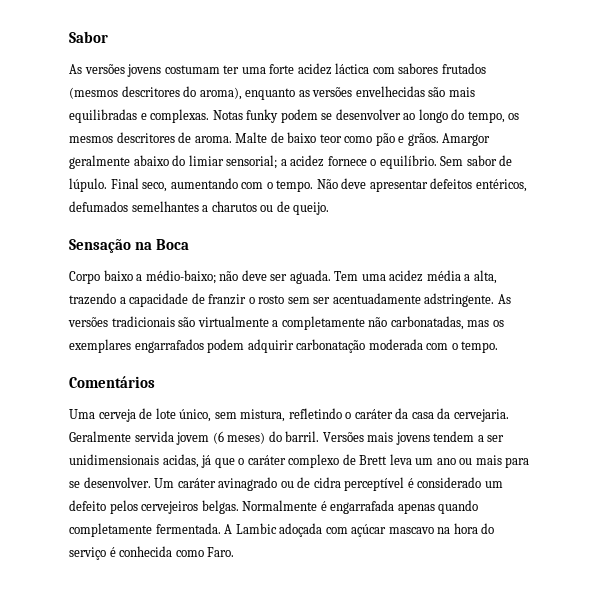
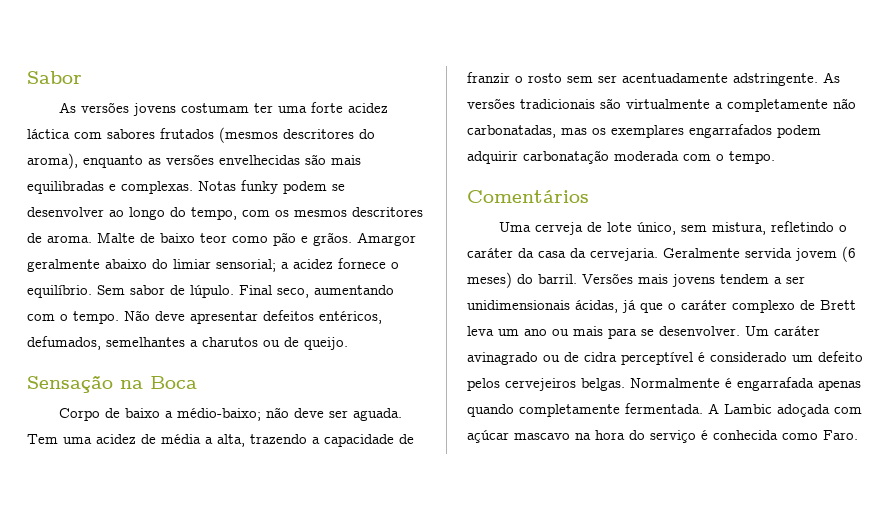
- Notas funky podem se desenvolver ao longo do tempo, os mesmos descritores de aroma.
+ Notas funky podem se desenvolver ao longo do tempo, com os mesmos descritores de aroma.
- Não deve apresentar defeitos entéricos, defumados semelhantes a charutos ou de queijo.
+ Não deve apresentar defeitos entéricos, defumados, semelhantes a charutos ou de queijo.
- Corpo baixo a médio-baixo; não deve ser aguada.
+ Corpo de baixo a médio-baixo; não deve ser aguada.
- Tem uma acidez média a alta, trazendo a capacidade de franzir o rosto sem ser acentuadamente adstringente.
+ Tem uma acidez de média a alta, trazendo a capacidade de franzir o rosto sem ser acentuadamente adstringente.
- Versões mais jovens tendem a ser unidimensionais acidas, já que o caráter complexo de Brett leva um ano ou mais para se desenvolver.
+ Versões mais jovens tendem a ser unidimensionais ácidas, já que o caráter complexo de Brett leva um ano ou mais para se desenvolver.

